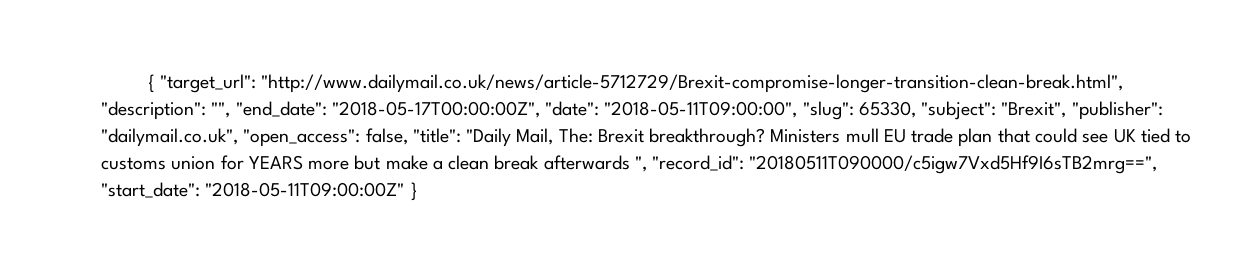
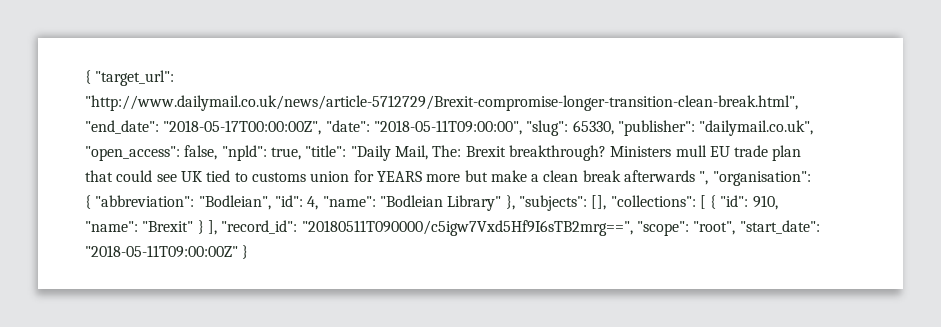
- { "target_url": "http://www.dailymail.co.uk/news/article-5712729/Brexit-compromise-longer-transition-clean-break.html", "description": "", "end_date": "2018-05-17T00:00:00Z", "date": "2018-05-11T09:00:00", "slug": 65330, "subject": "Brexit", "publisher": "dailymail.co.uk", "open_access": false, "title": "Daily Mail, The: Brexit breakthrough?
+ { "target_url": "http://www.dailymail.co.uk/news/article-5712729/Brexit-compromise-longer-transition-clean-break.html", "end_date": "2018-05-17T00:00:00Z", "date": "2018-05-11T09:00:00", "slug": 65330, "publisher": "dailymail.co.uk", "open_access": false, "npld": true, "title": "Daily Mail, The: Brexit breakthrough?
- Ministers mull EU trade plan that could see UK tied to customs union for YEARS more but make a clean break afterwards ", "record_id": "20180511T090000/c5igw7Vxd5Hf9I6sTB2mrg==", "start_date": "2018-05-11T09:00:00Z" }
+ Ministers mull EU trade plan that could see UK tied to customs union for YEARS more but make a clean break afterwards ", "organisation": { "abbreviation": "Bodleian", "id": 4, "name": "Bodleian Library" }, "subjects": [], "collections": [ { "id": 910, "name": "Brexit" } ], "record_id": "20180511T090000/c5igw7Vxd5Hf9I6sTB2mrg==", "scope": "root", "start_date": "2018-05-11T09:00:00Z" }

